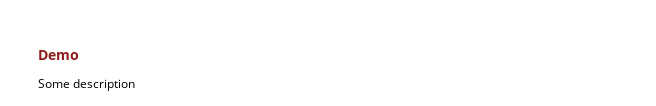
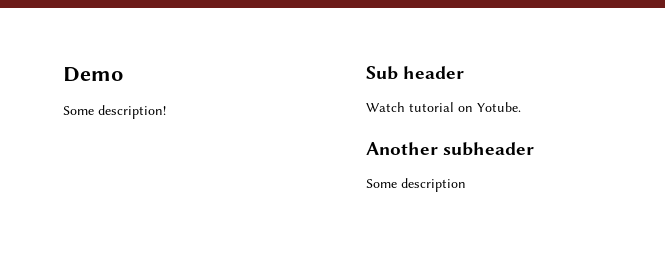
+ Some description!
+ Sub header
+ Watch tutorial on Yotube.
+ Another subheader

